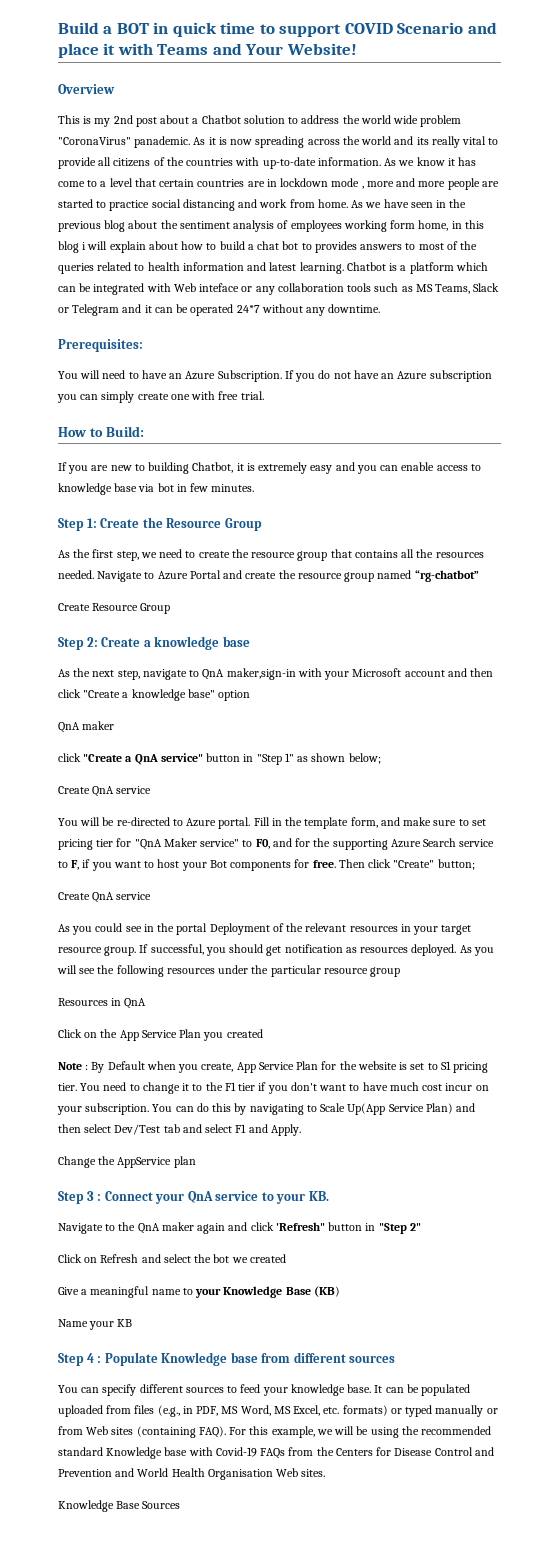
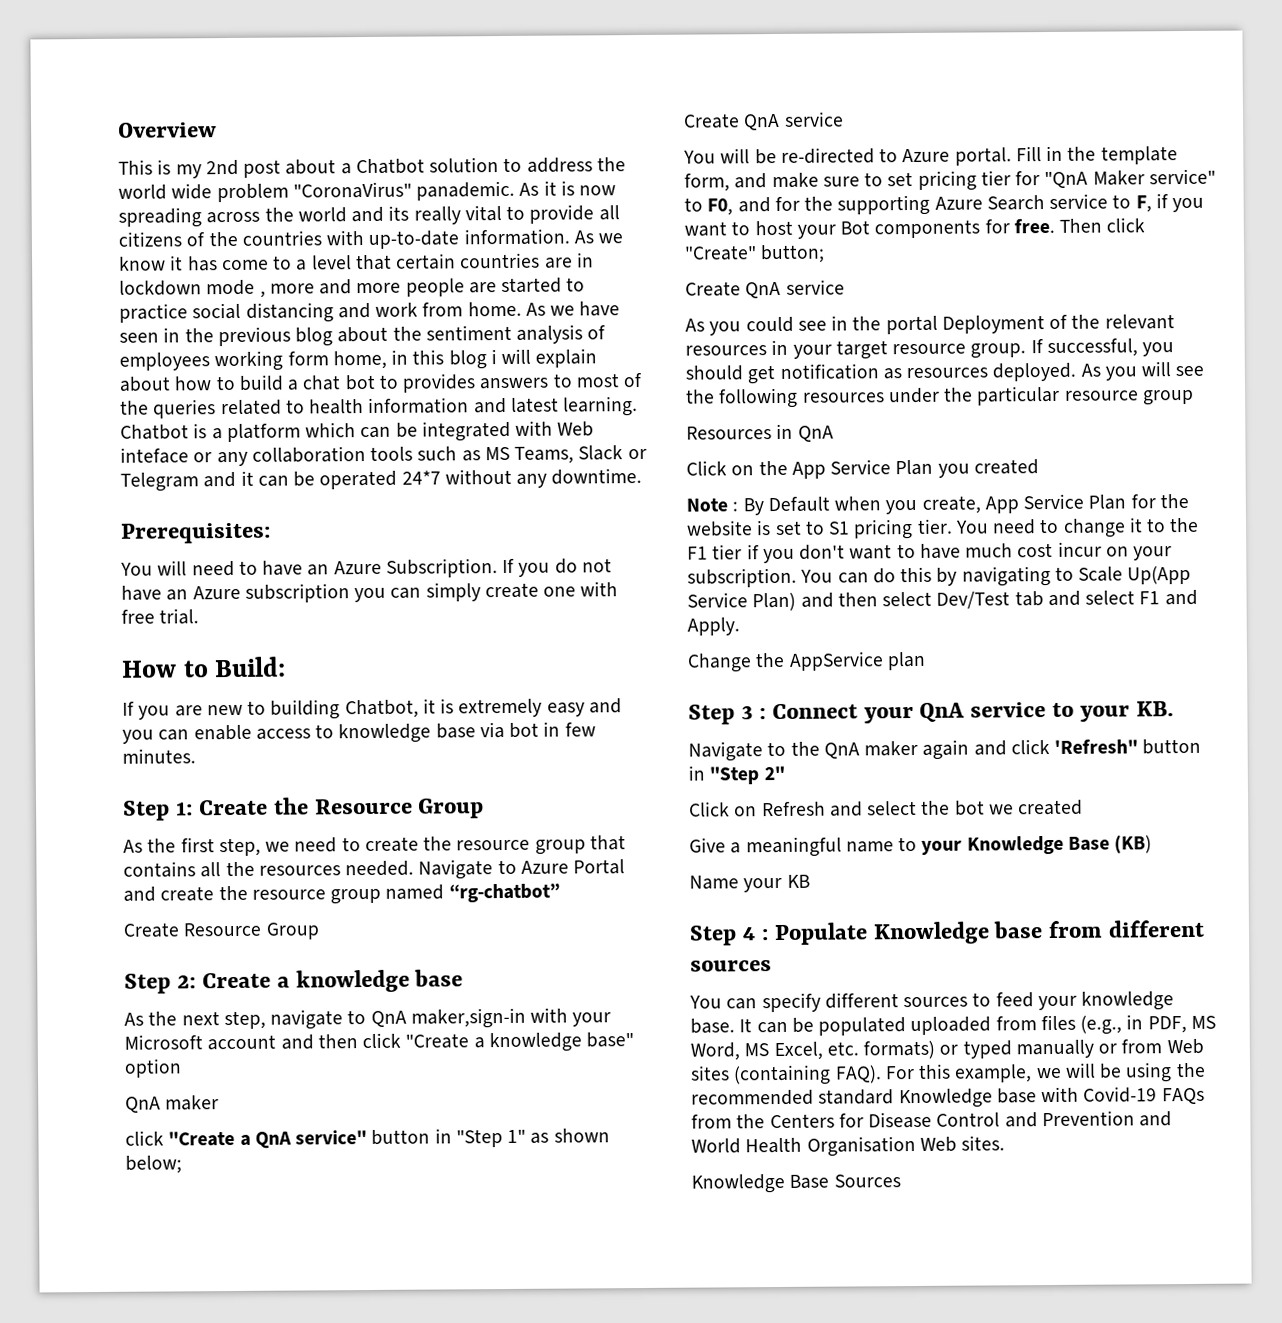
- Build a BOT in quick time to support COVID Scenario and place it with Teams and Your Website!

